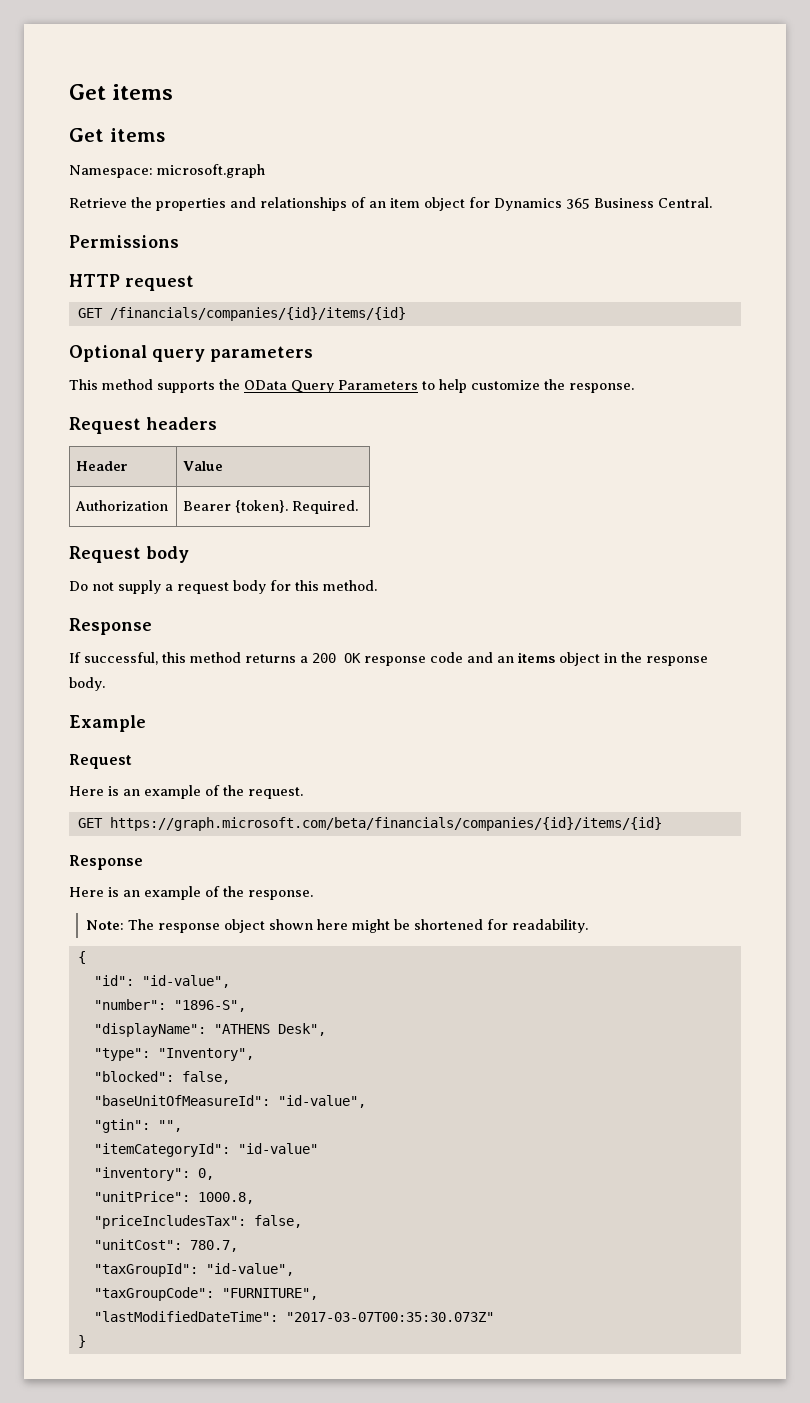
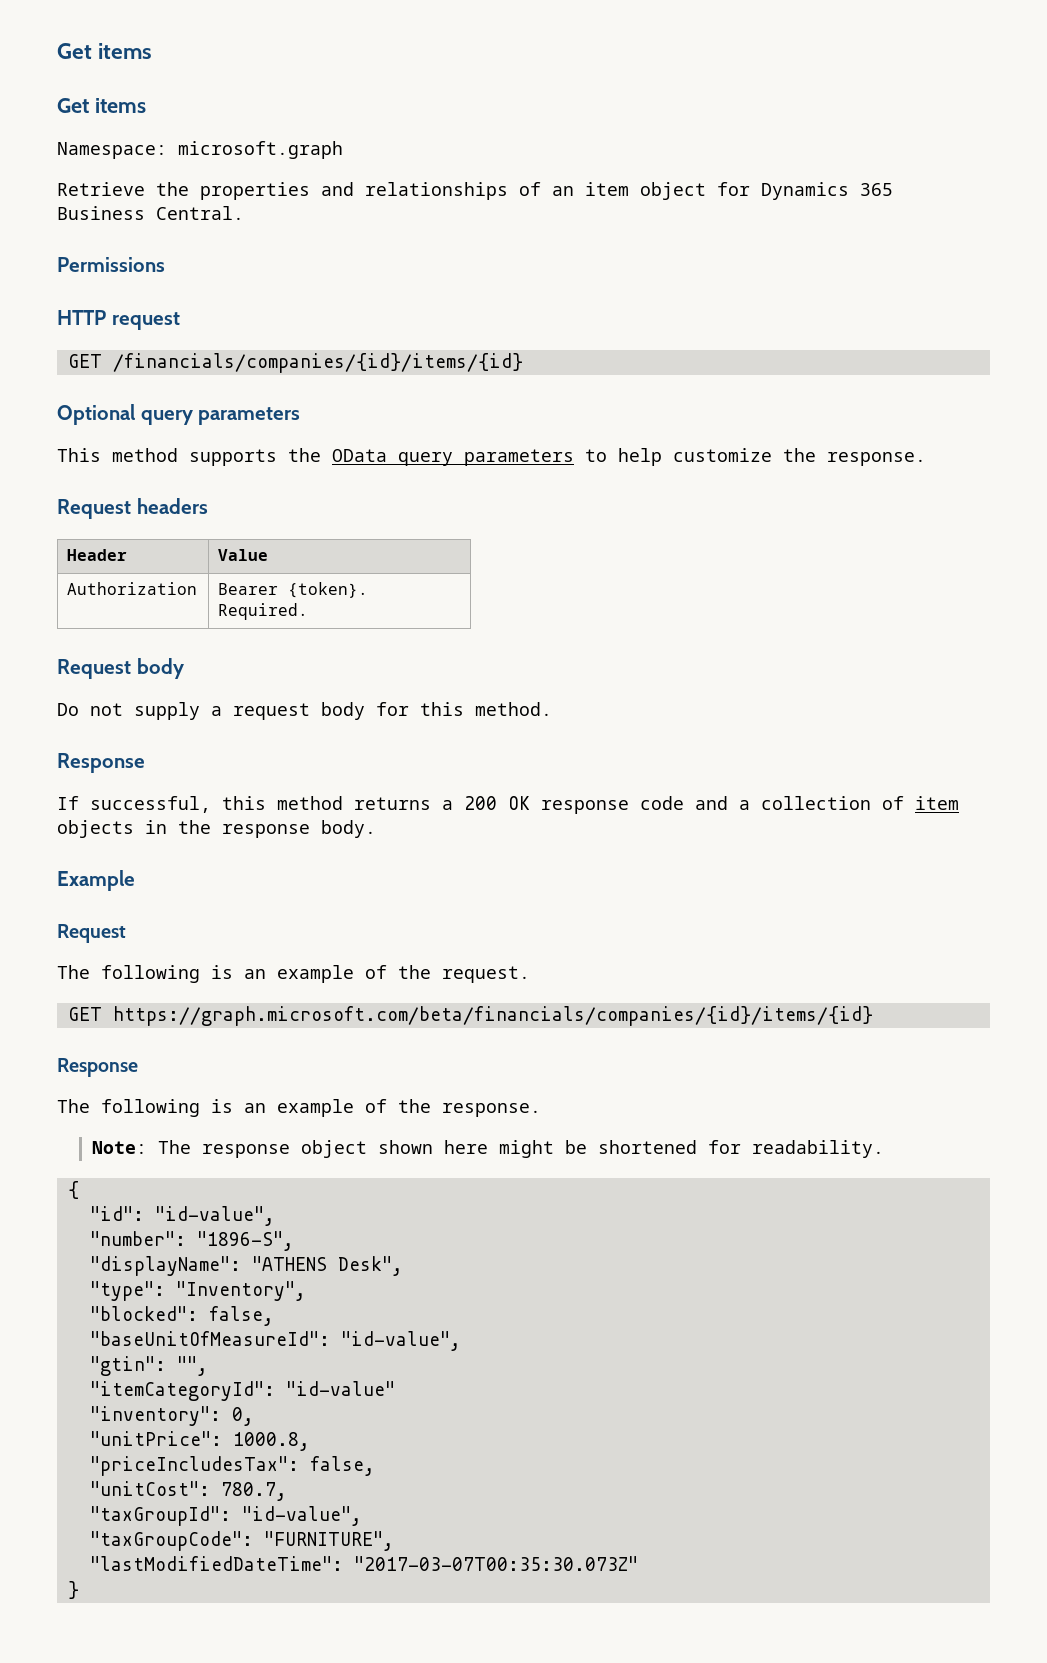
- This method supports the OData Query Parameters to help customize the response.
+ This method supports the OData query parameters to help customize the response.
- If successful, this method returns a 200 OK response code and an items object in the response body.
+ If successful, this method returns a 200 OK response code and a collection of item objects in the response body.
- Here is an example of the request.
+ The following is an example of the request.
- Here is an example of the response.
+ The following is an example of the response.

